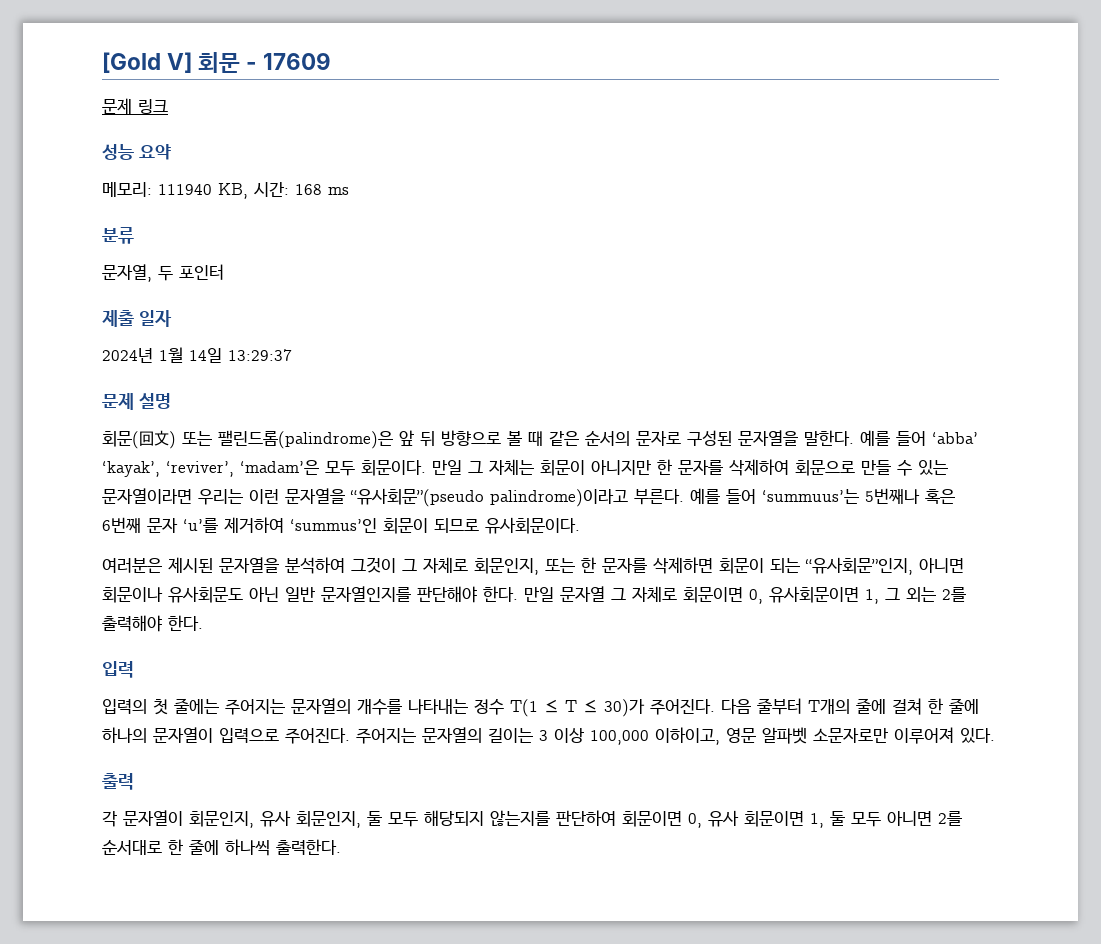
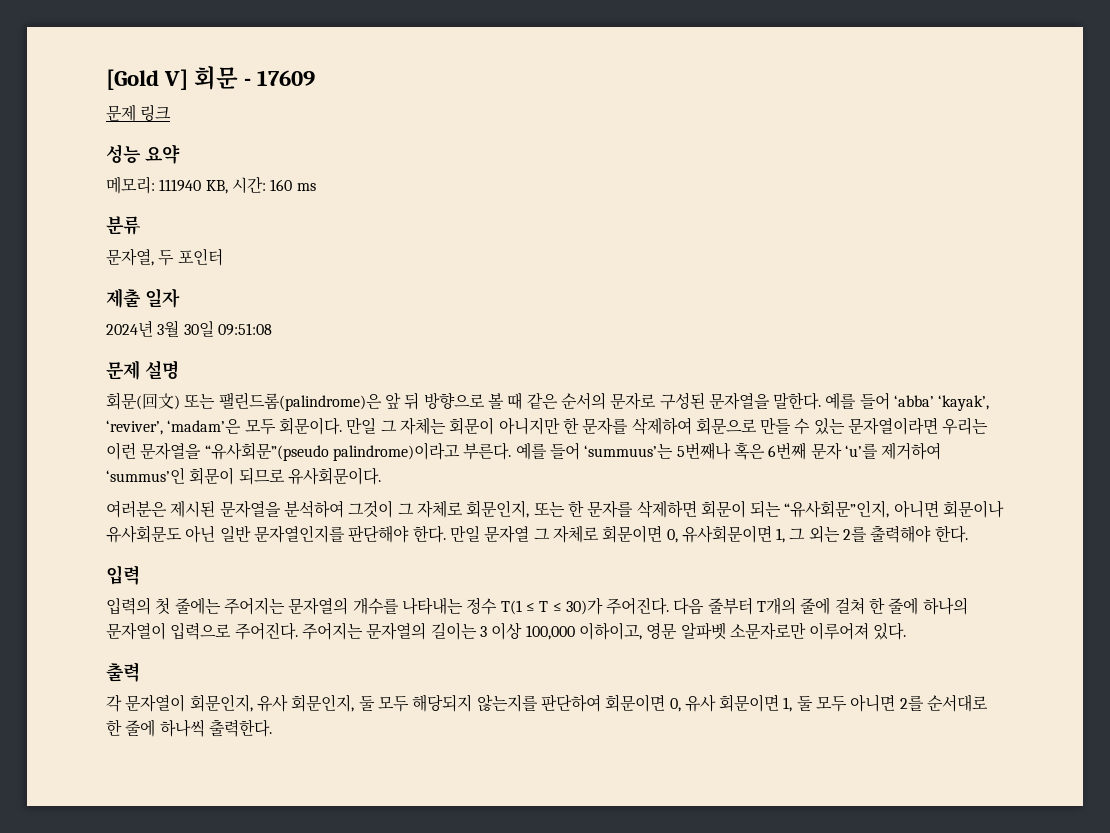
- 메모리: 111940 KB, 시간: 168 ms
+ 메모리: 111940 KB, 시간: 160 ms
- 2024년 1월 14일 13:29:37
+ 2024년 3월 30일 09:51:08

